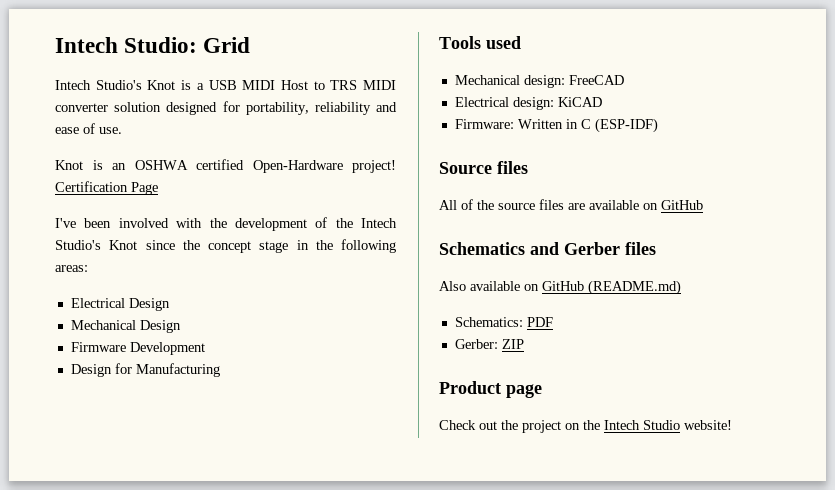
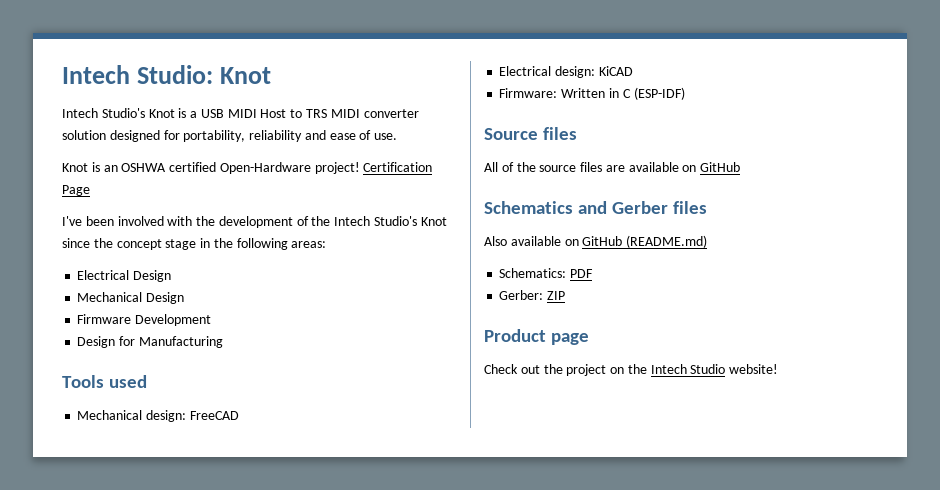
- Intech Studio: Grid
+ Intech Studio: Knot

